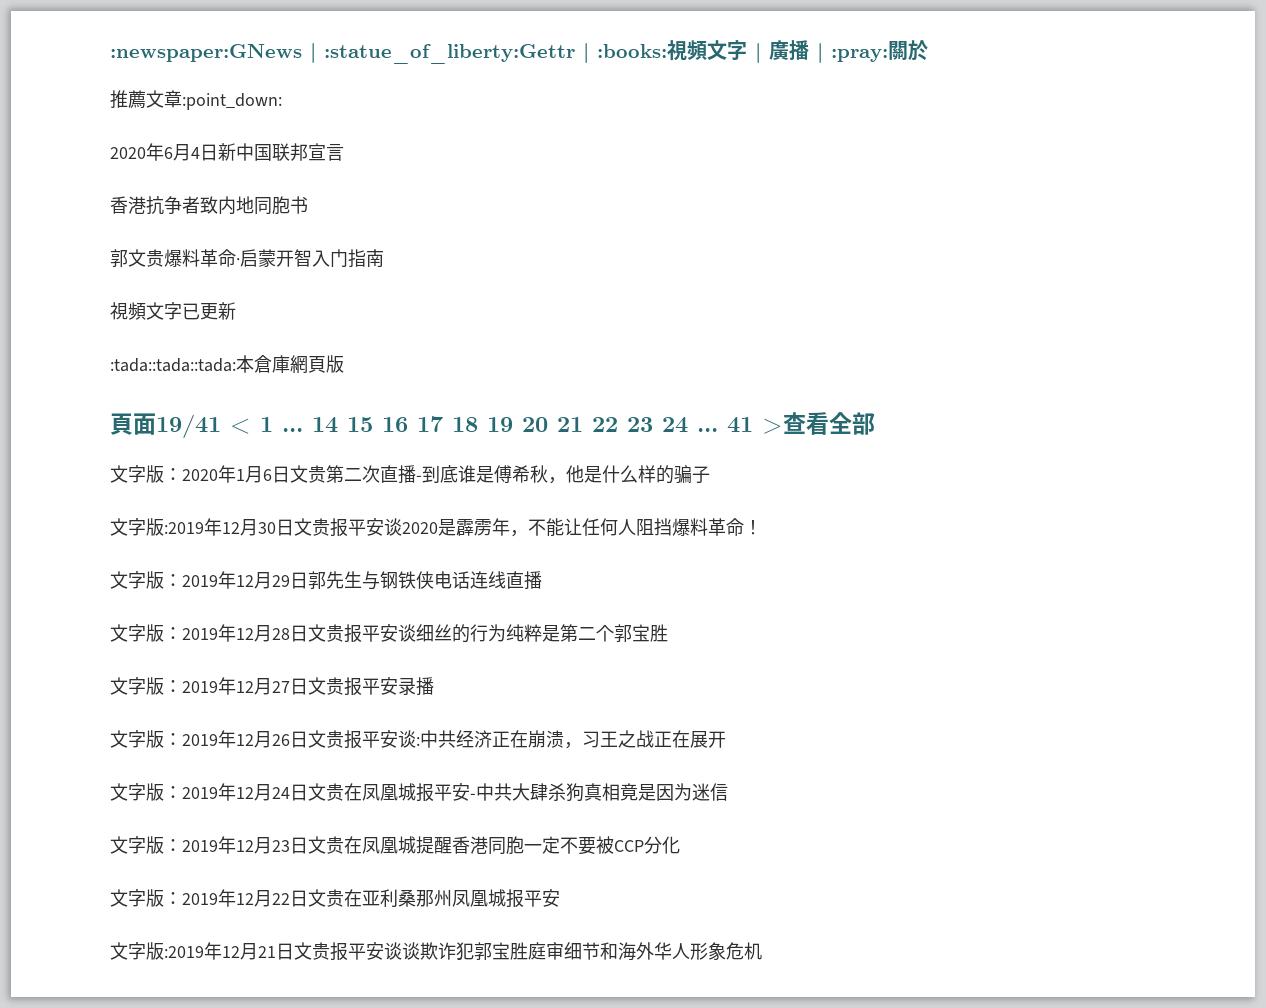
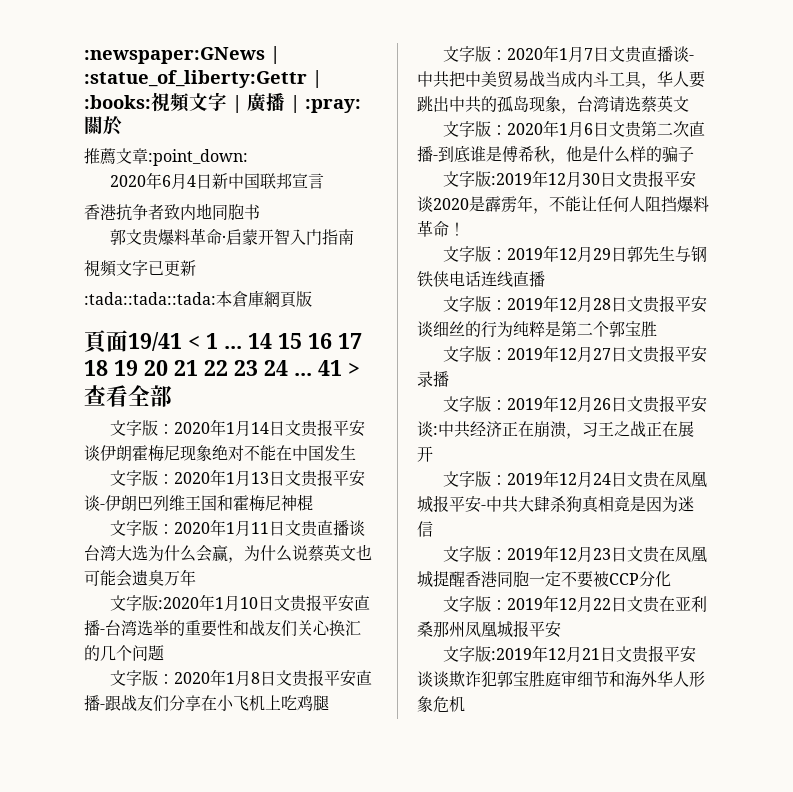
+ 文字版：2020年1月14日文贵报平安谈伊朗霍梅尼现象绝对不能在中国发生
+ 文字版：2020年1月13日文贵报平安谈-伊朗巴列维王国和霍梅尼神棍
+ 文字版：2020年1月11日文贵直播谈台湾大选为什么会赢，为什么说蔡英文也可能会遗臭万年
+ 文字版:2020年1月10日文贵报平安直播-台湾选举的重要性和战友们关心换汇的几个问题
+ 文字版：2020年1月8日文贵报平安直播-跟战友们分享在小飞机上吃鸡腿
+ 文字版：2020年1月7日文贵直播谈-中共把中美贸易战当成内斗工具，华人要跳出中共的孤岛现象，台湾请选蔡英文

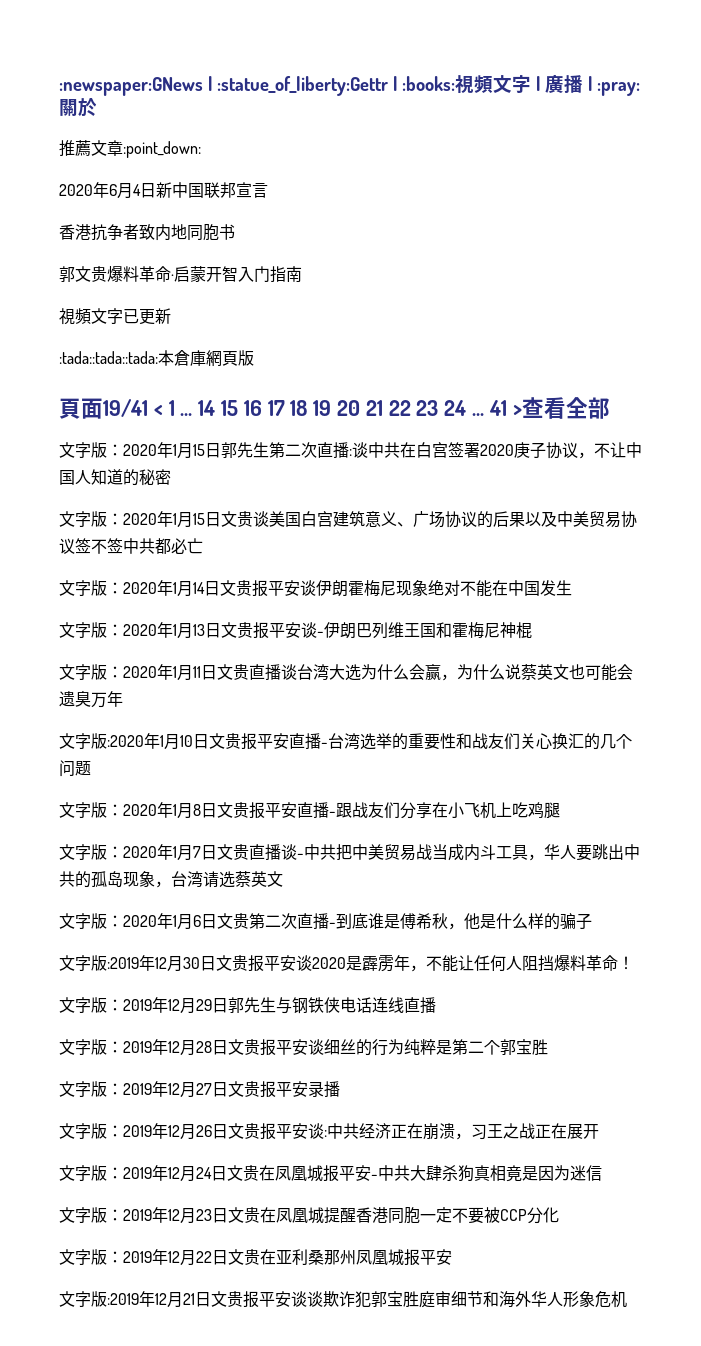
+ 文字版：2020年1月15日郭先生第二次直播:谈中共在白宫签署2020庚子协议，不让中国人知道的秘密
+ 文字版：2020年1月15日文贵谈美国白宫建筑意义、广场协议的后果以及中美贸易协议签不签中共都必亡

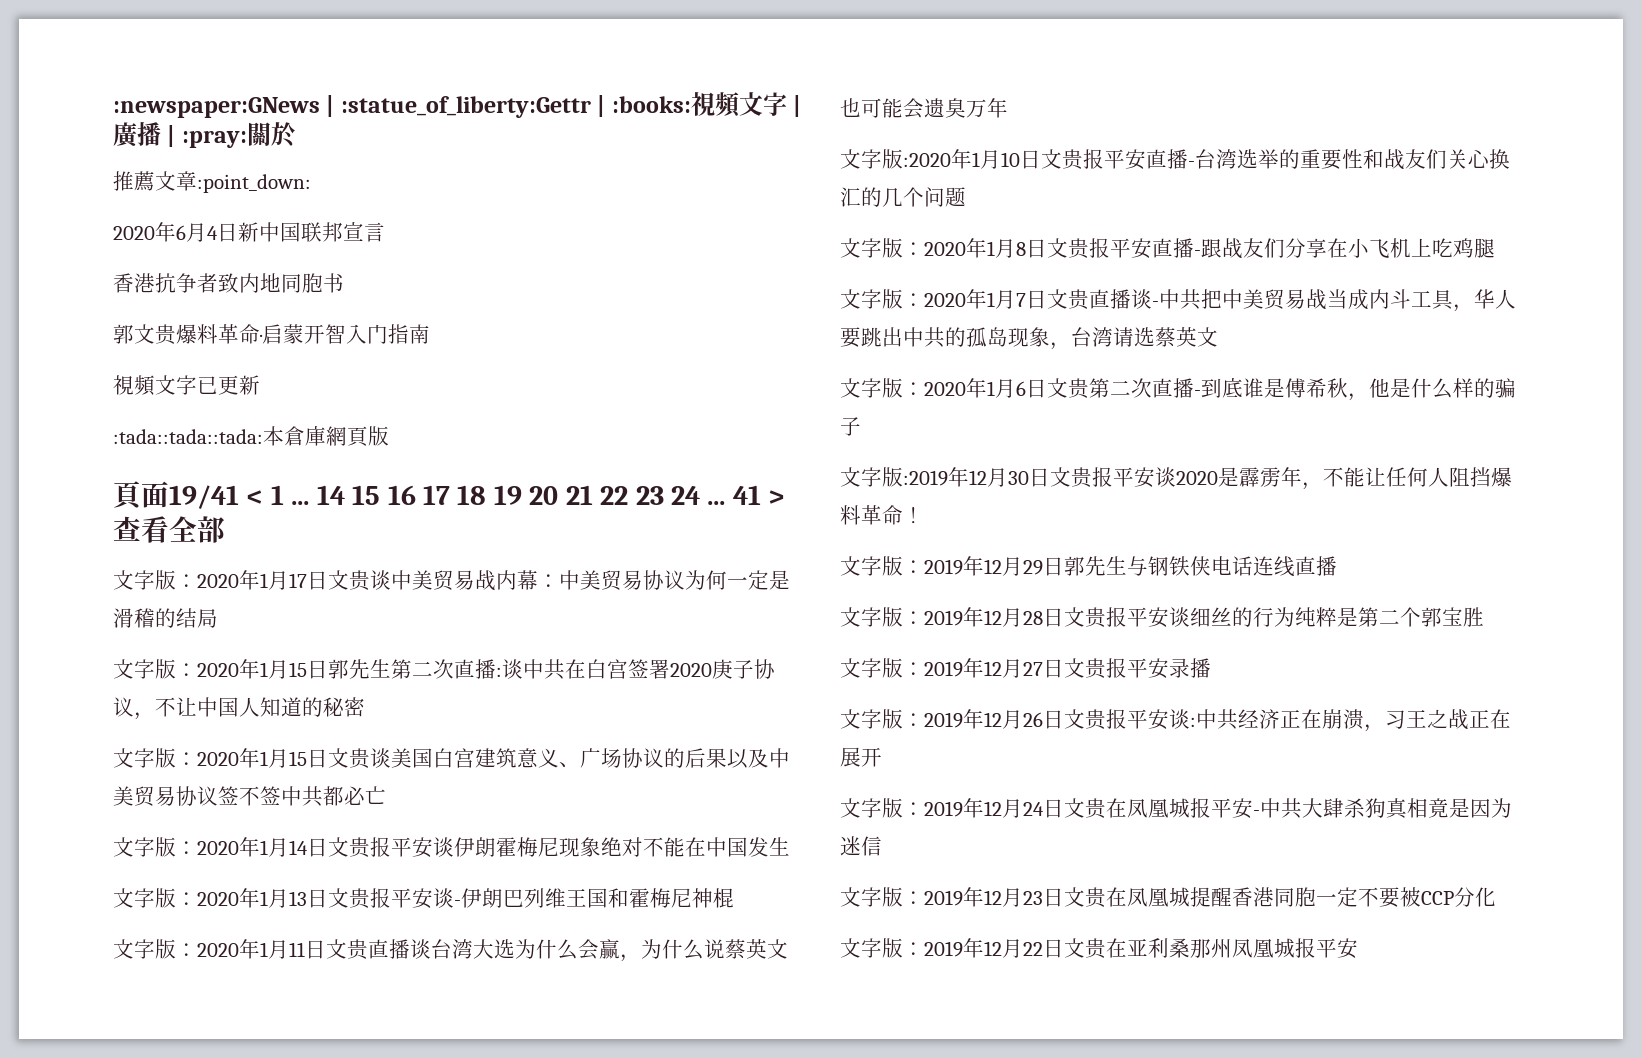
+ 文字版：2020年1月17日文贵谈中美贸易战内幕：中美贸易协议为何一定是滑稽的结局
- 文字版:2019年12月21日文贵报平安谈谈欺诈犯郭宝胜庭审细节和海外华人形象危机

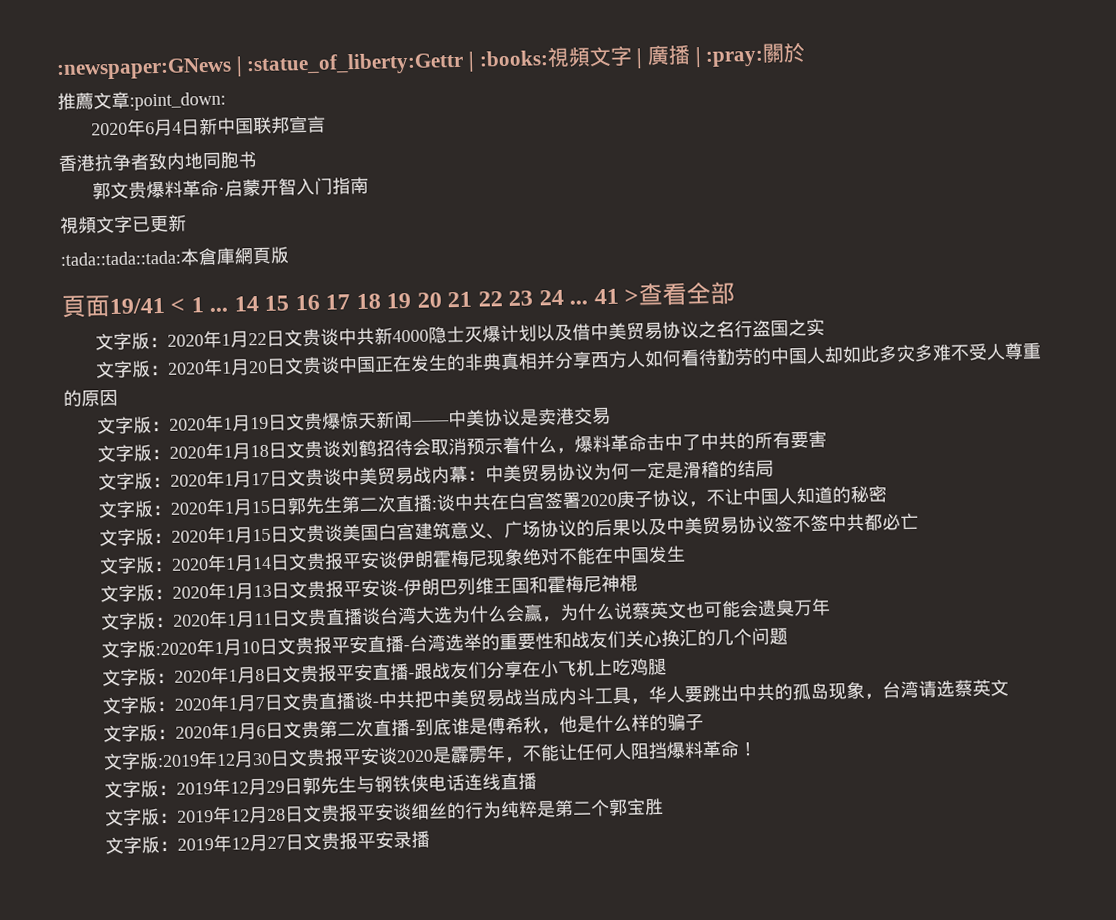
+ 文字版：2020年1月22日文贵谈中共新4000隐士灭爆计划以及借中美贸易协议之名行盗国之实
+ 文字版：2020年1月20日文贵谈中国正在发生的非典真相并分享西方人如何看待勤劳的中国人却如此多灾多难不受人尊重的原因
+ 文字版：2020年1月19日文贵爆惊天新闻——中美协议是卖港交易
+ 文字版：2020年1月18日文贵谈刘鹤招待会取消预示着什么，爆料革命击中了中共的所有要害
- 文字版：2019年12月26日文贵报平安谈:中共经济正在崩溃，习王之战正在展开
- 文字版：2019年12月24日文贵在凤凰城报平安-中共大肆杀狗真相竟是因为迷信
- 文字版：2019年12月23日文贵在凤凰城提醒香港同胞一定不要被CCP分化
- 文字版：2019年12月22日文贵在亚利桑那州凤凰城报平安

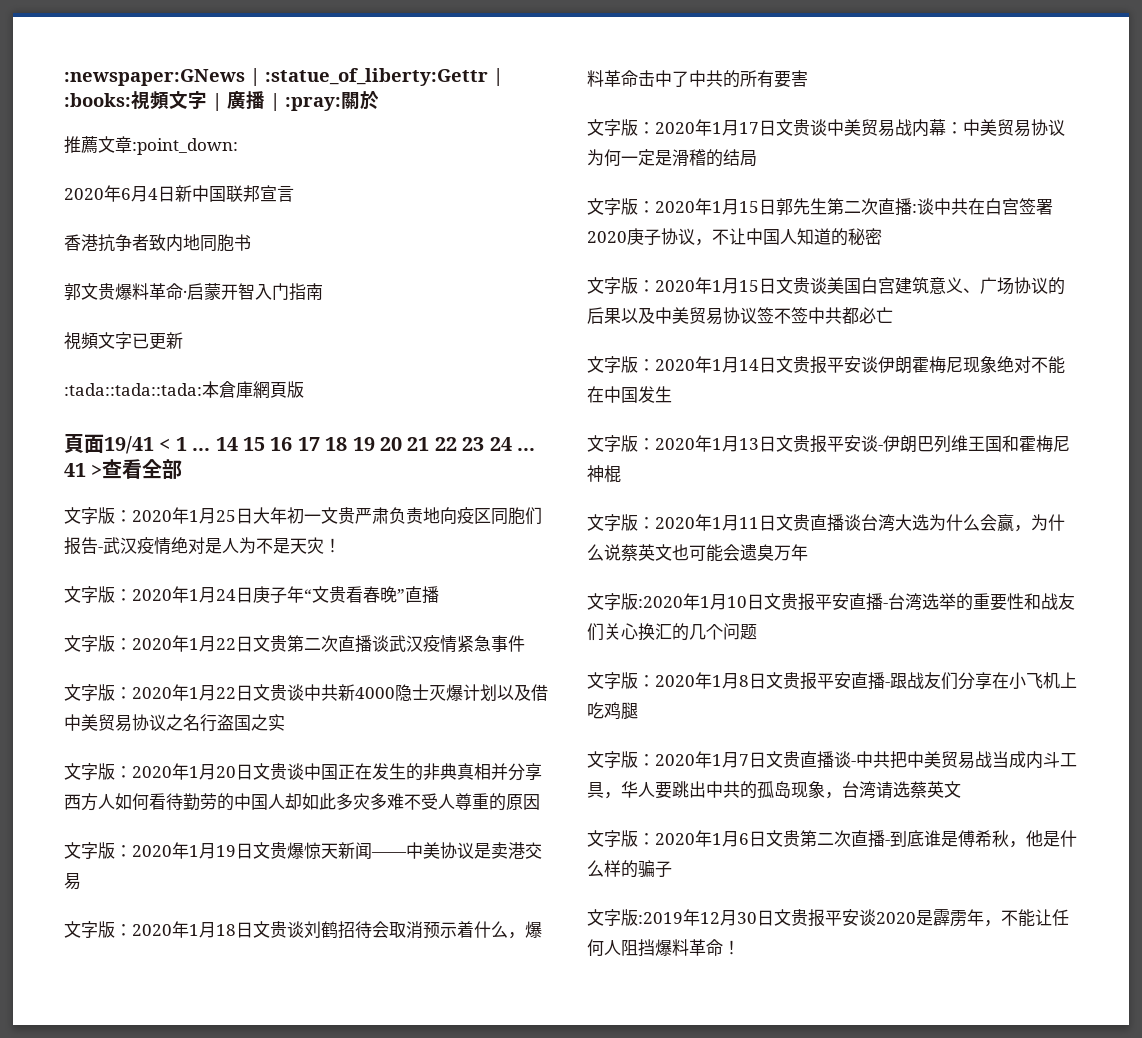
+ 文字版：2020年1月25日大年初一文贵严肃负责地向疫区同胞们报告-武汉疫情绝对是人为不是天灾！
+ 文字版：2020年1月24日庚子年“文贵看春晚”直播
+ 文字版：2020年1月22日文贵第二次直播谈武汉疫情紧急事件
- 文字版：2019年12月29日郭先生与钢铁侠电话连线直播
- 文字版：2019年12月28日文贵报平安谈细丝的行为纯粹是第二个郭宝胜
- 文字版：2019年12月27日文贵报平安录播

